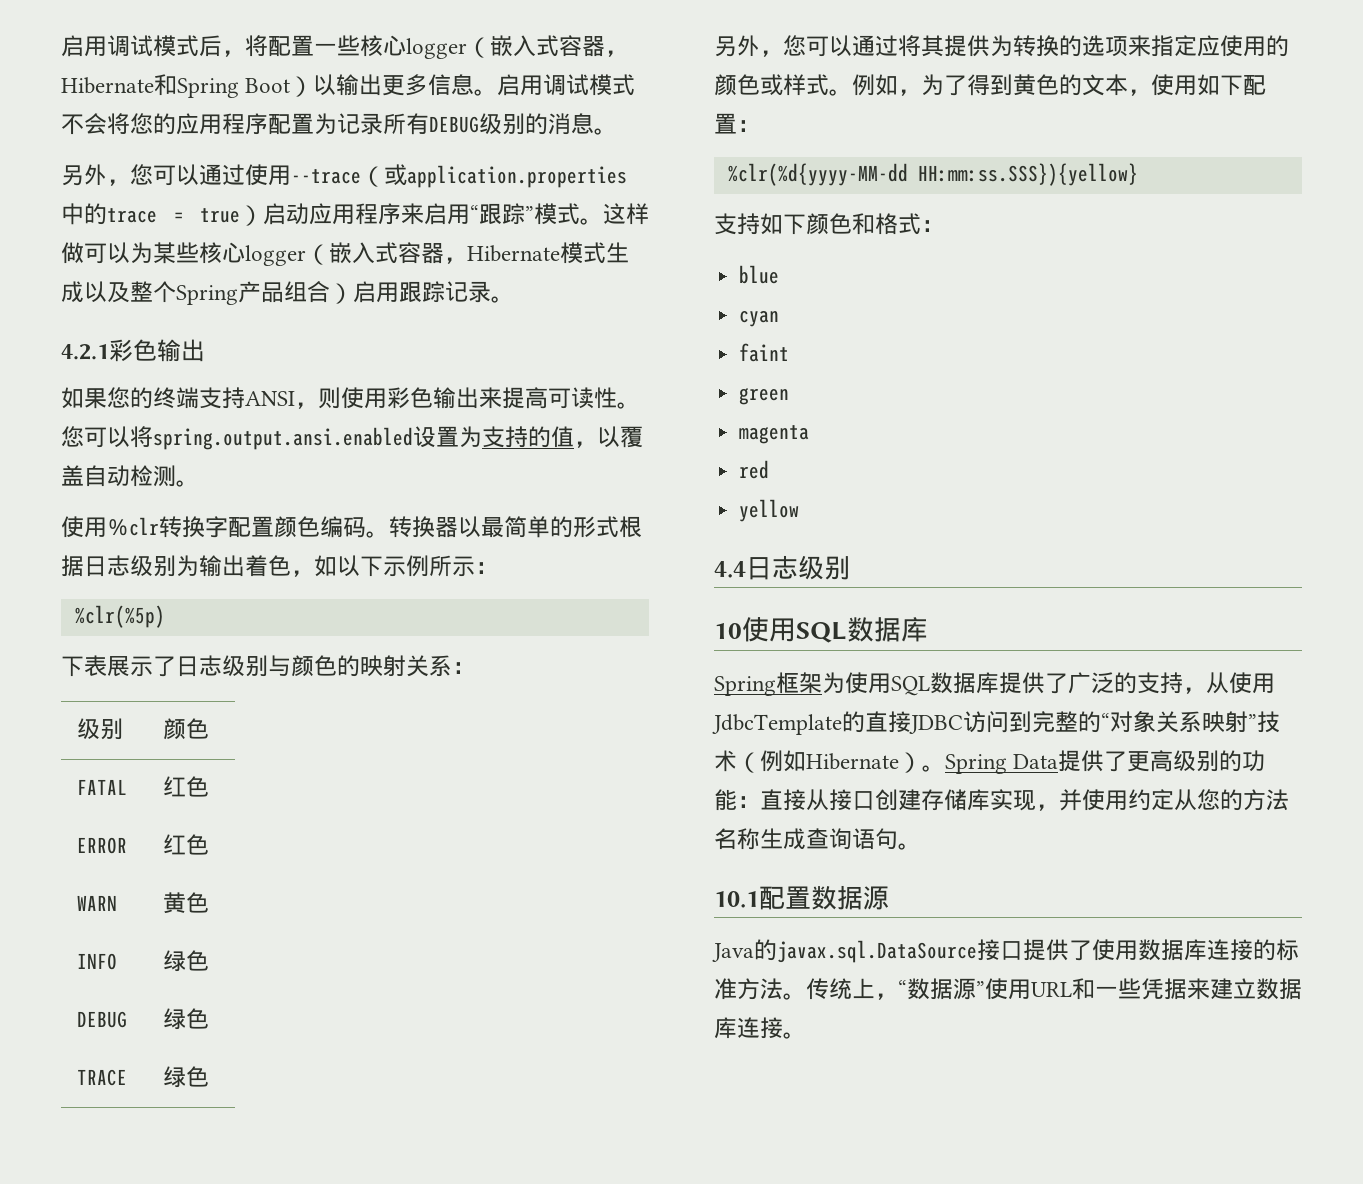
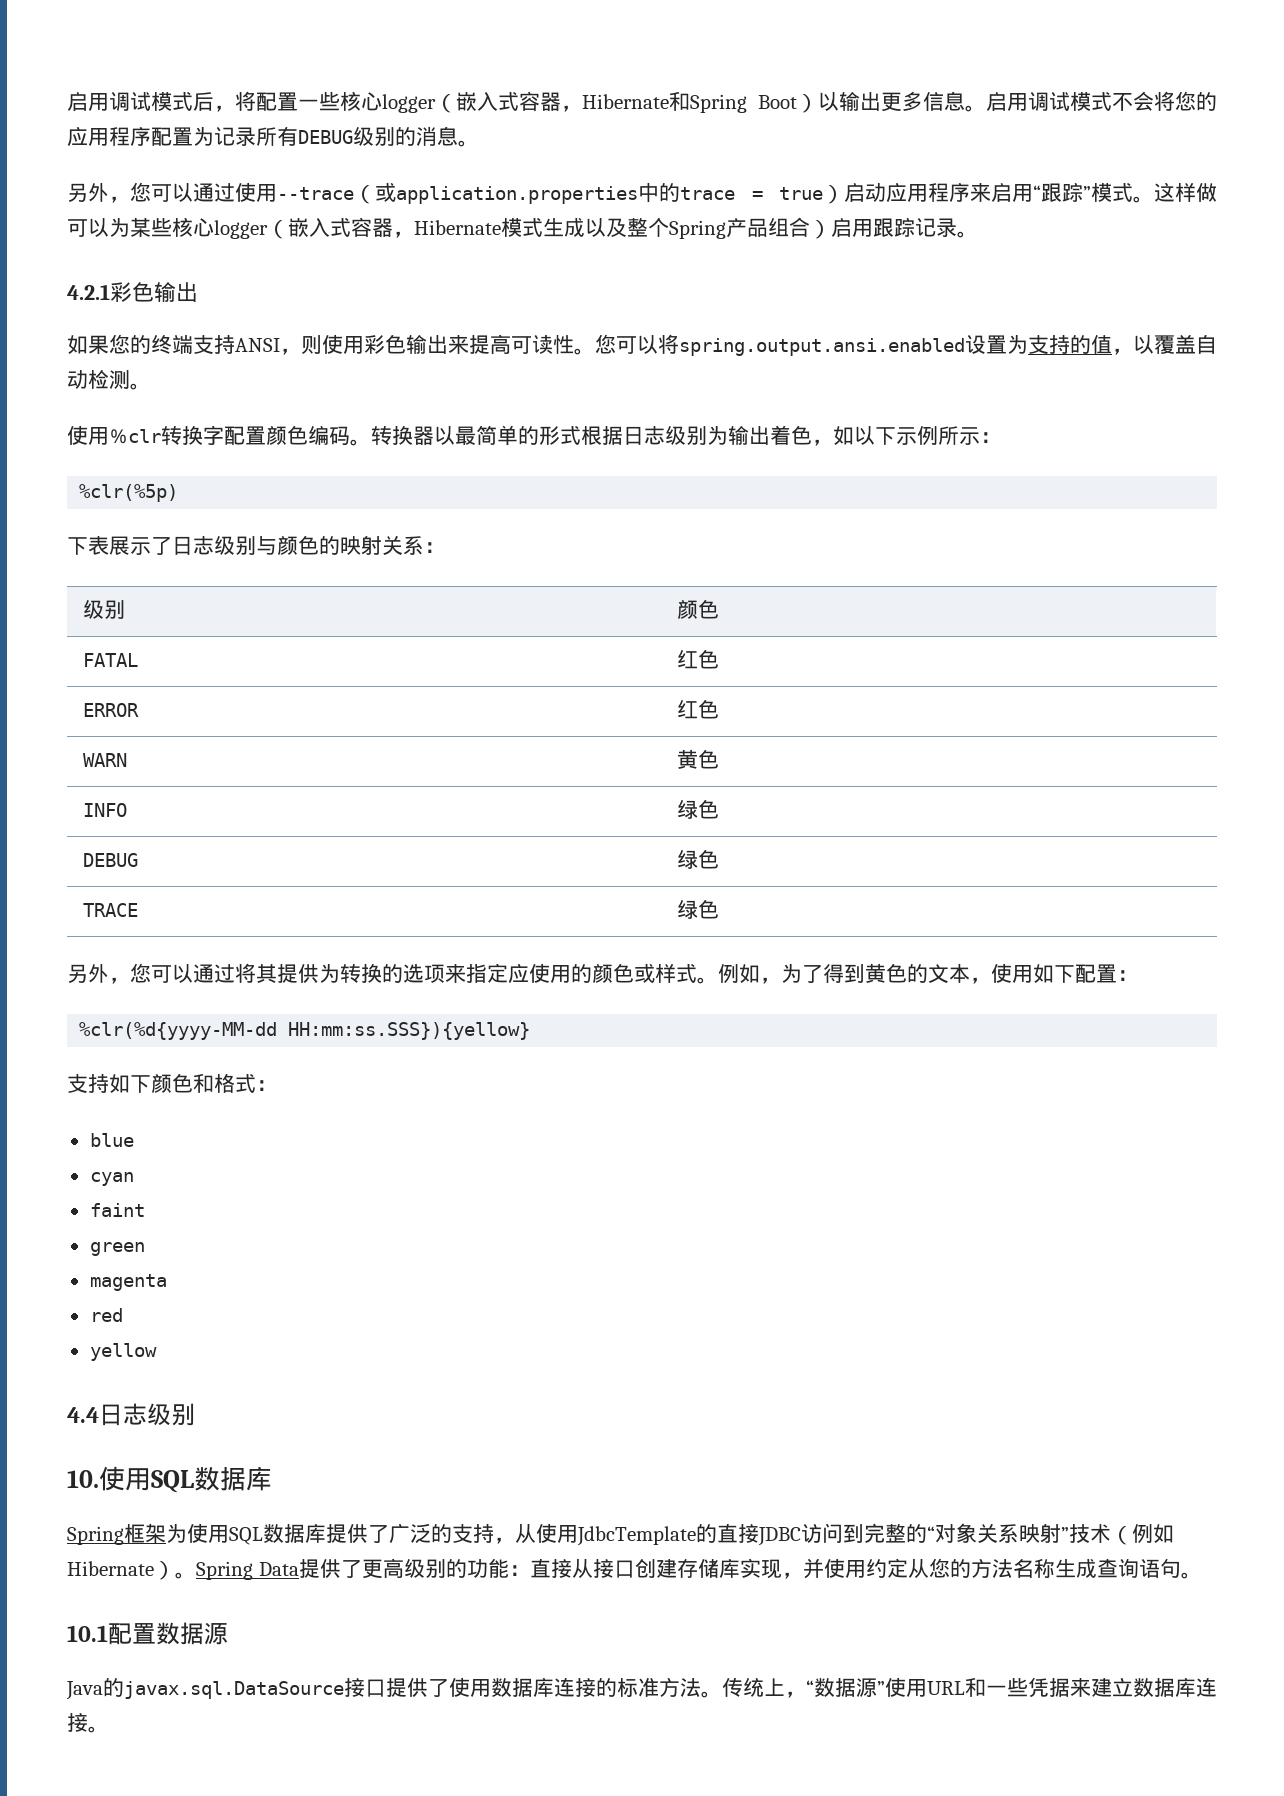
- 10使用SQL数据库
+ 10.使用SQL数据库

